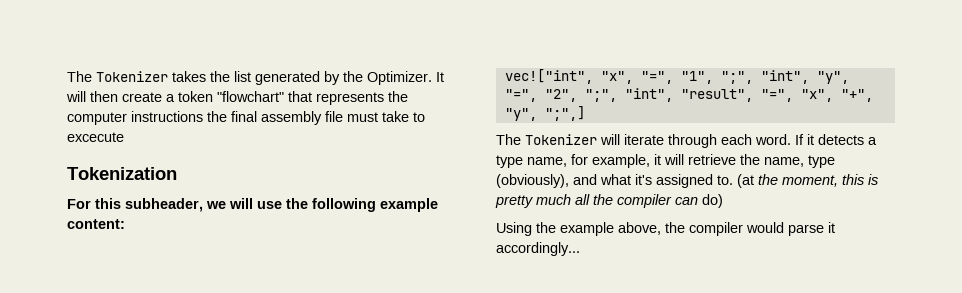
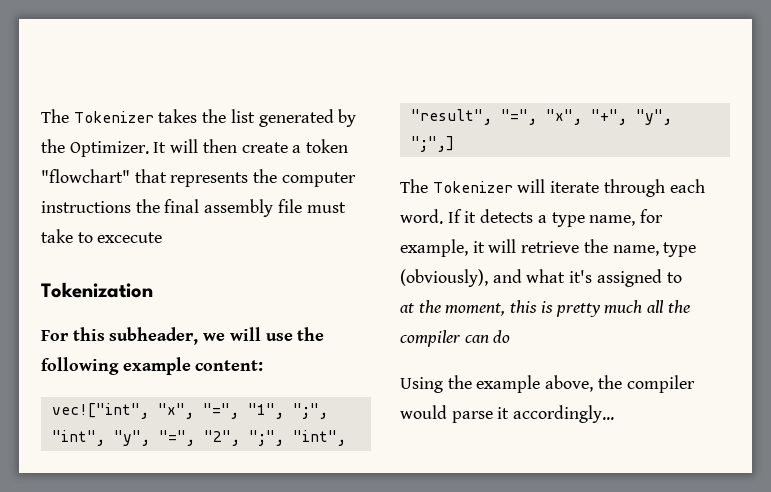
- If it detects a type name, for example, it will retrieve the name, type (obviously), and what it's assigned to. (at the moment, this is pretty much all the compiler can do)
+ If it detects a type name, for example, it will retrieve the name, type (obviously), and what it's assigned to
+ at the moment, this is pretty much all the compiler can do

